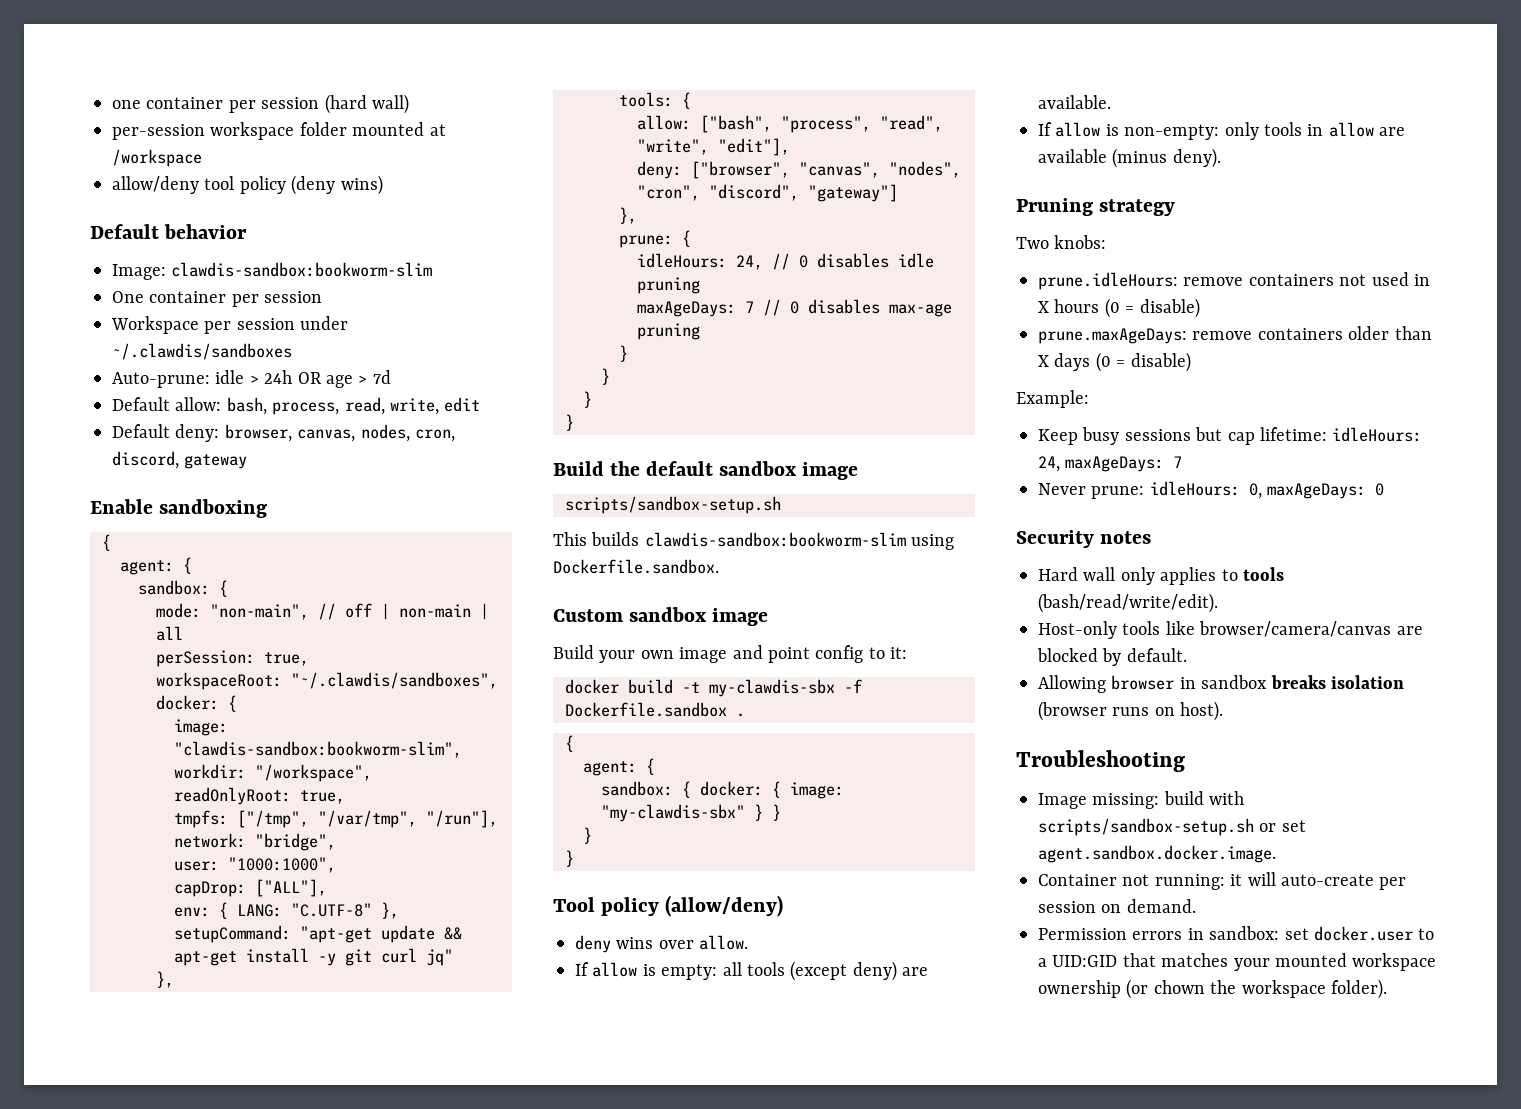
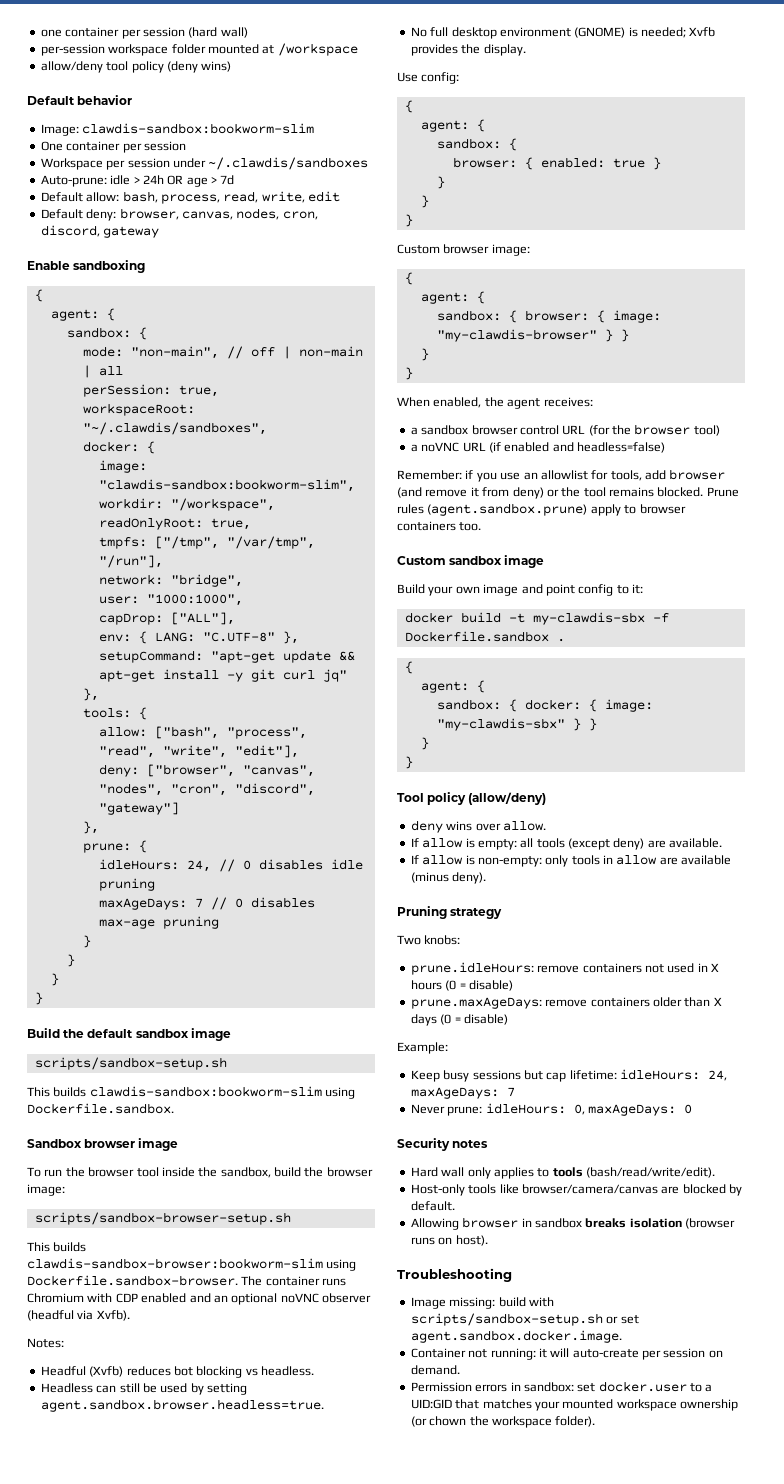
+ Sandbox browser image
+ To run the browser tool inside the sandbox, build the browser image:
+ scripts/sandbox-browser-setup.sh
+ This builds clawdis-sandbox-browser:bookworm-slim using Dockerfile.sandbox-browser. The container runs Chromium with CDP enabled and an optional noVNC observer (headful via Xvfb).
+ Notes:
+ Headful (Xvfb) reduces bot blocking vs headless.
+ Headless can still be used by setting agent.sandbox.browser.headless=true.
+ No full desktop environment (GNOME) is needed; Xvfb provides the display.
+ Use config:
+ {
+ agent: {
+ sandbox: {
+ browser: { enabled: true }
+ }
+ }
+ }
+ Custom browser image:
+ {
+ agent: {
+ sandbox: { browser: { image: "my-clawdis-browser" } }
+ }
+ }
+ When enabled, the agent receives:
+ a sandbox browser control URL (for the browser tool)
+ a noVNC URL (if enabled and headless=false)
+ Remember: if you use an allowlist for tools, add browser (and remove it from deny) or the tool remains blocked. Prune rules (agent.sandbox.prune) apply to browser containers too.

